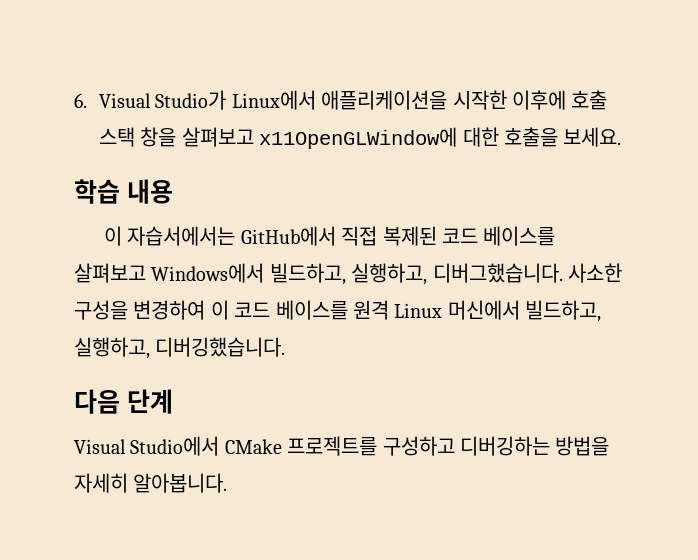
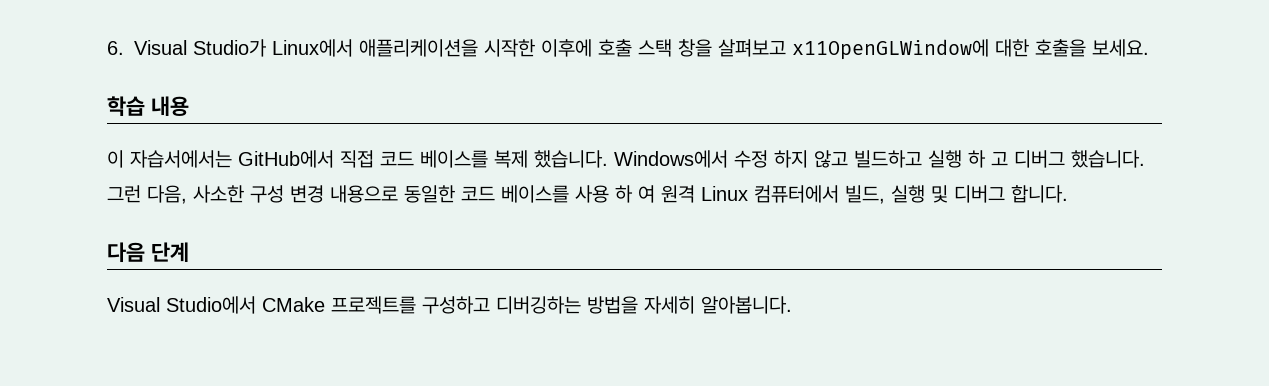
- 이 자습서에서는 GitHub에서 직접 복제된 코드 베이스를 살펴보고 Windows에서 빌드하고, 실행하고, 디버그했습니다. 사소한 구성을 변경하여 이 코드 베이스를 원격 Linux 머신에서 빌드하고, 실행하고, 디버깅했습니다.
+ 이 자습서에서는 GitHub에서 직접 코드 베이스를 복제 했습니다. Windows에서 수정 하지 않고 빌드하고 실행 하 고 디버그 했습니다. 그런 다음, 사소한 구성 변경 내용으로 동일한 코드 베이스를 사용 하 여 원격 Linux 컴퓨터에서 빌드, 실행 및 디버그 합니다.

